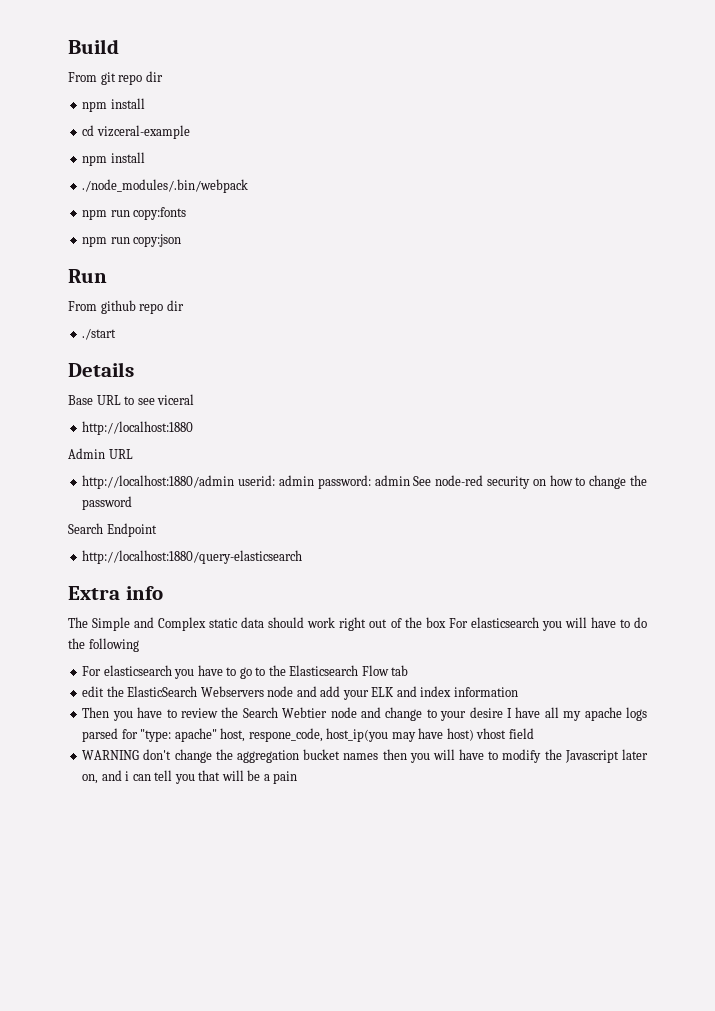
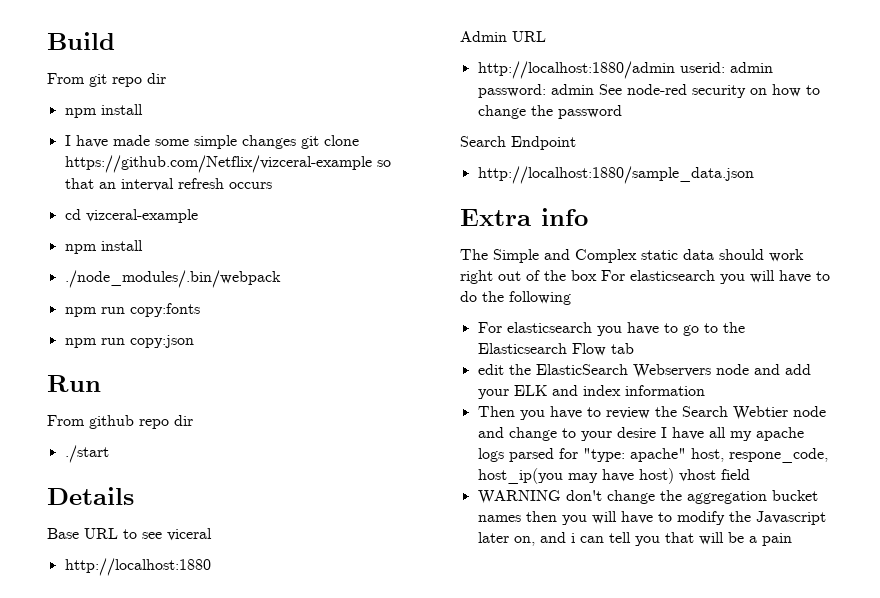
+ I have made some simple changes git clone https://github.com/Netflix/vizceral-example so that an interval refresh occurs
- http://localhost:1880/query-elasticsearch
+ http://localhost:1880/sample_data.json

